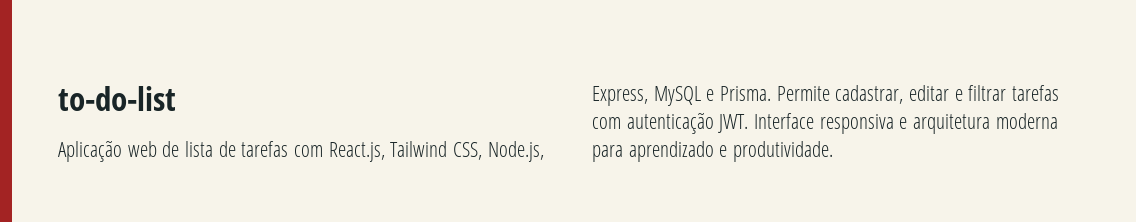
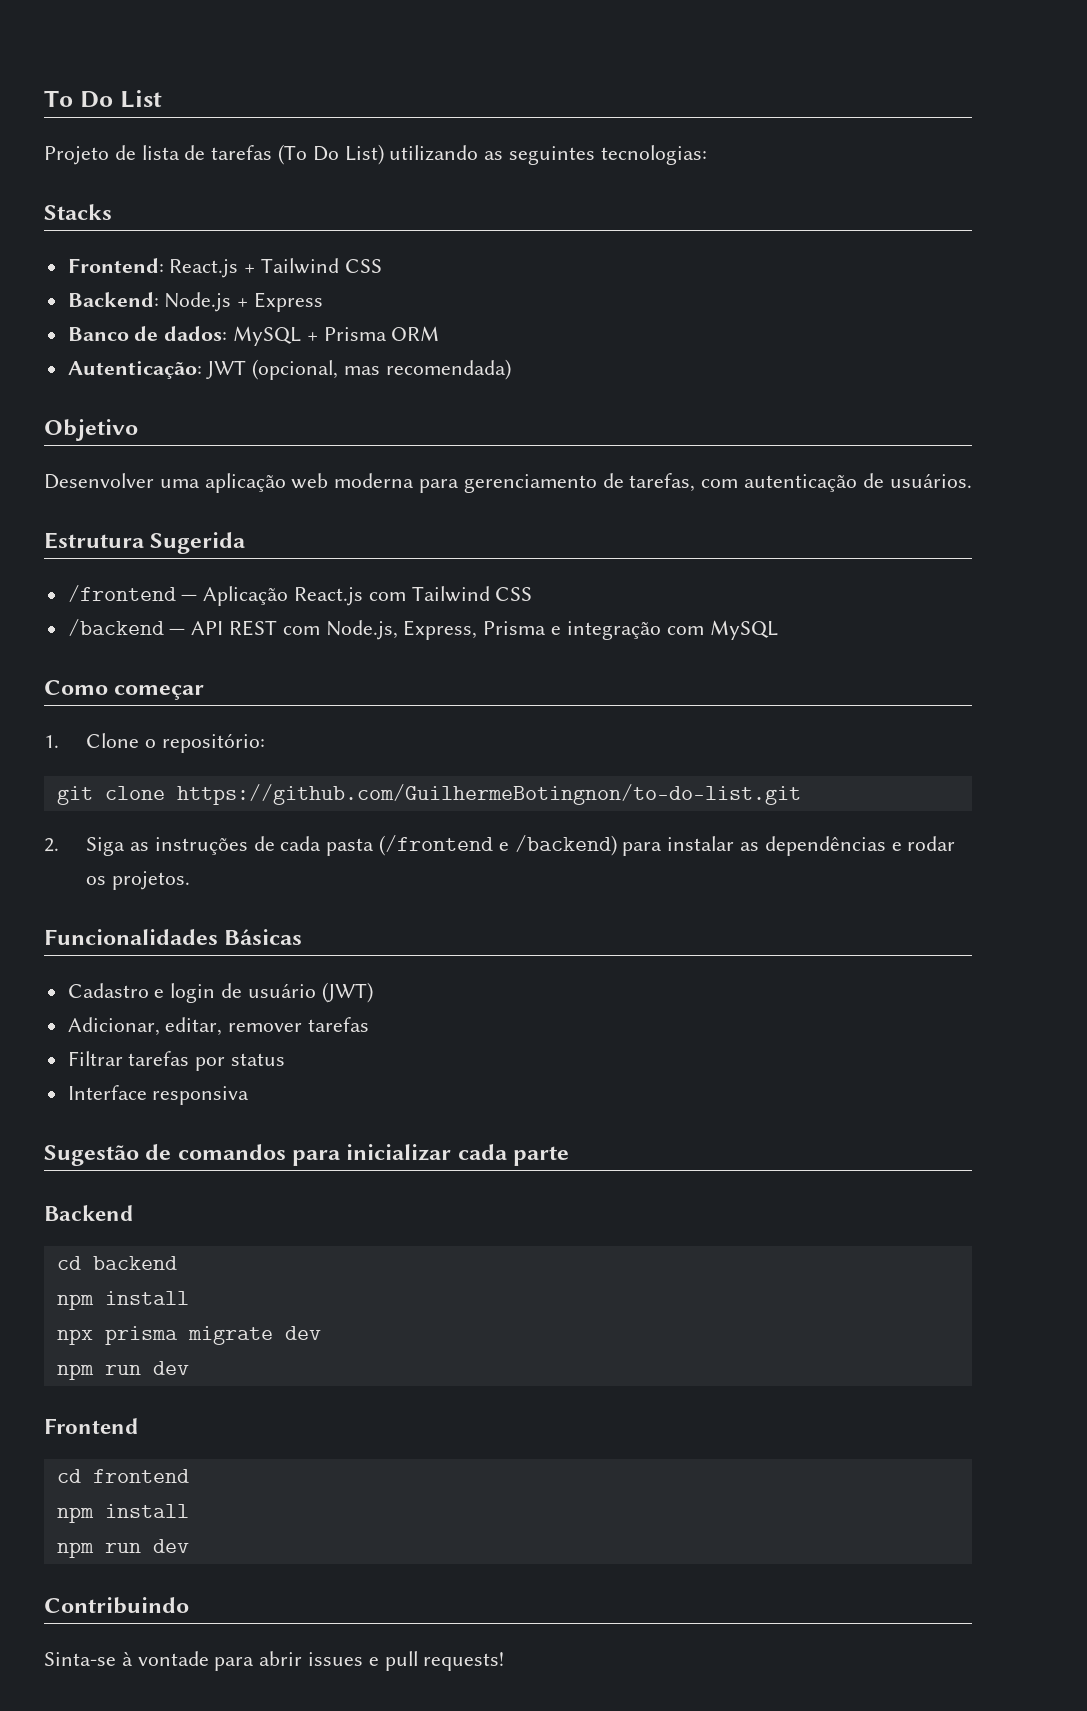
- to-do-list
- Aplicação web de lista de tarefas com React.js, Tailwind CSS, Node.js, Express, MySQL e Prisma. Permite cadastrar, editar e filtrar tarefas com autenticação JWT. Interface responsiva e arquitetura moderna para aprendizado e produtividade.
+ To Do List
+ Projeto de lista de tarefas (To Do List) utilizando as seguintes tecnologias:
+ Stacks
+ Frontend: React.js + Tailwind CSS
+ Backend: Node.js + Express
+ Banco de dados: MySQL + Prisma ORM
+ Autenticação: JWT (opcional, mas recomendada)
+ Objetivo
+ Desenvolver uma aplicação web moderna para gerenciamento de tarefas, com autenticação de usuários.
+ Estrutura Sugerida
+ /frontend — Aplicação React.js com Tailwind CSS
+ /backend — API REST com Node.js, Express, Prisma e integração com MySQL
+ Como começar
+ 1. Clone o repositório:
+ git clone https://github.com/GuilhermeBotingnon/to-do-list.git
+ 2. Siga as instruções de cada pasta (/frontend e /backend) para instalar as dependências e rodar os projetos.
+ Funcionalidades Básicas
+ Cadastro e login de usuário (JWT)
+ Adicionar, editar, remover tarefas
+ Filtrar tarefas por status
+ Interface responsiva
+ Sugestão de comandos para inicializar cada parte
+ Backend
+ cd backend
+ npm install
+ npx prisma migrate dev
+ npm run dev
+ Frontend
+ cd frontend
+ npm install
+ npm run dev
+ Contribuindo
+ Sinta-se à vontade para abrir issues e pull requests!

